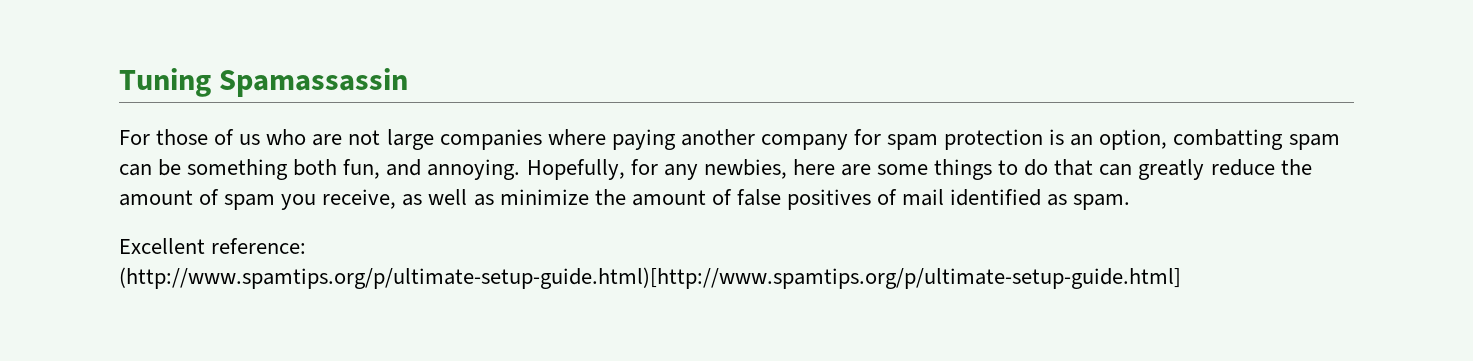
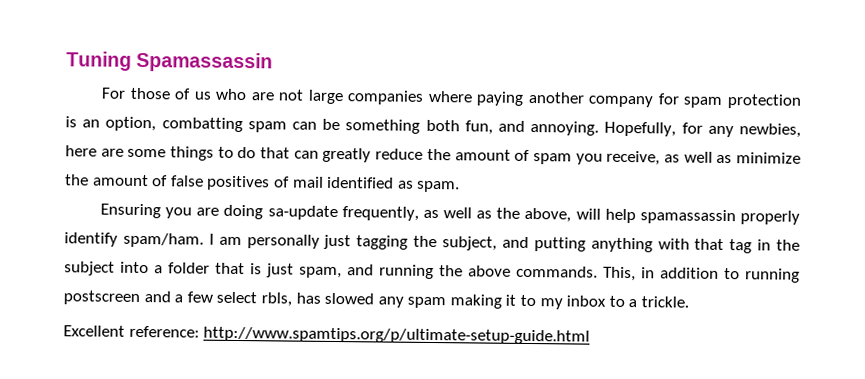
+ Ensuring you are doing sa-update frequently, as well as the above, will help spamassassin properly identify spam/ham. I am personally just tagging the subject, and putting anything with that tag in the subject into a folder that is just spam, and running the above commands. This, in addition to running postscreen and a few select rbls, has slowed any spam making it to my inbox to a trickle.
- Excellent reference: (http://www.spamtips.org/p/ultimate-setup-guide.html)[http://www.spamtips.org/p/ultimate-setup-guide.html]
+ Excellent reference: http://www.spamtips.org/p/ultimate-setup-guide.html

